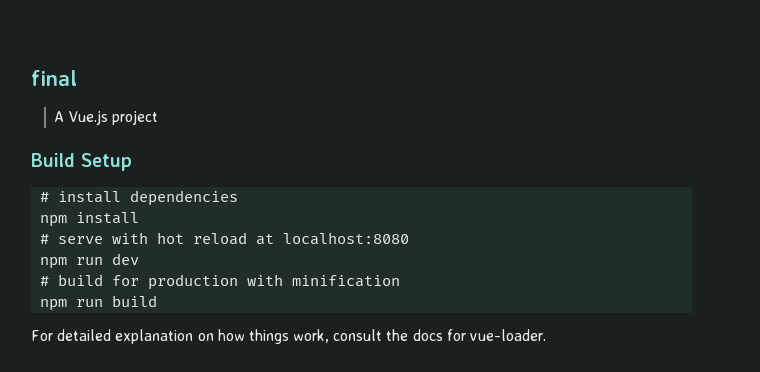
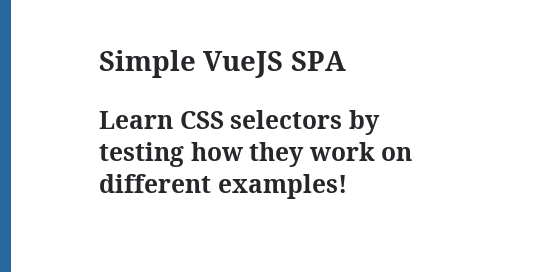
- final
- A Vue.js project
- Build Setup
- # install dependencies
- npm install
- # serve with hot reload at localhost:8080
- npm run dev
- # build for production with minification
- npm run build
- For detailed explanation on how things work, consult the docs for vue-loader.
+ Simple VueJS SPA
+ Learn CSS selectors by testing how they work on different examples!

